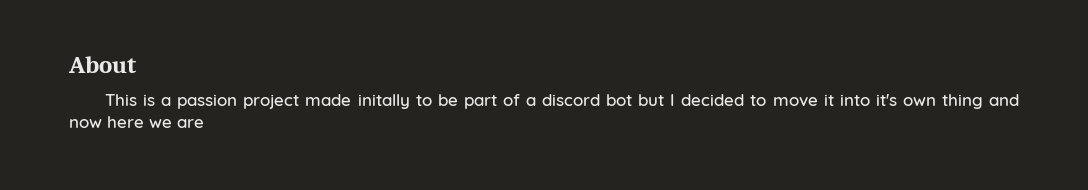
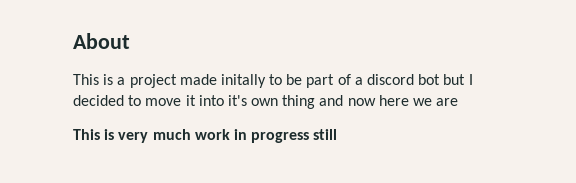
- This is a passion project made initally to be part of a discord bot but I decided to move it into it's own thing and now here we are
+ This is a project made initally to be part of a discord bot but I decided to move it into it's own thing and now here we are
+ This is very much work in progress still

